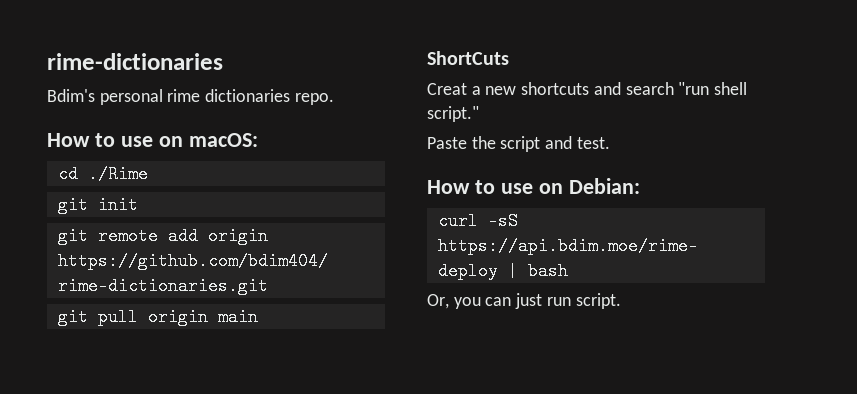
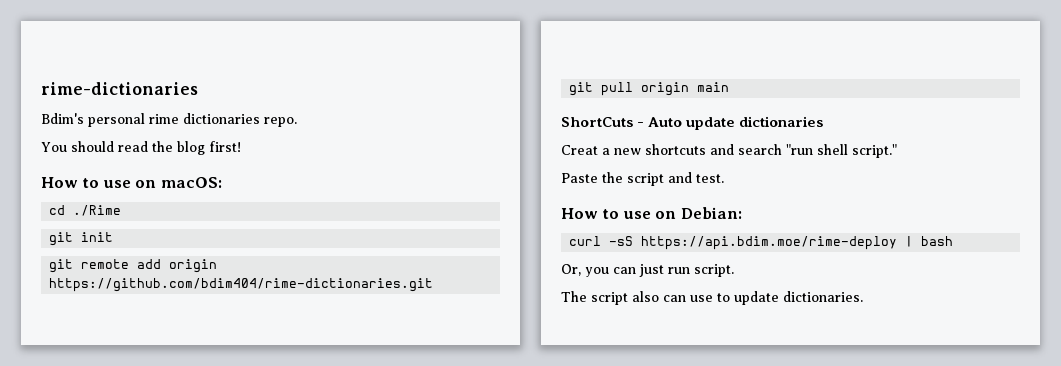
+ You should read the blog first!
- ShortCuts
+ ShortCuts - Auto update dictionaries
+ The script also can use to update dictionaries.

